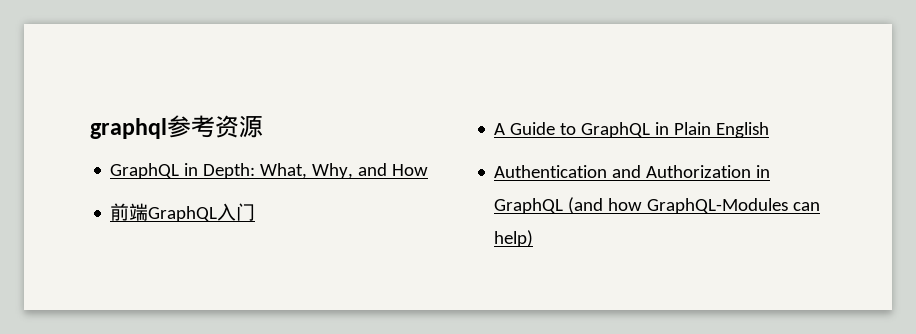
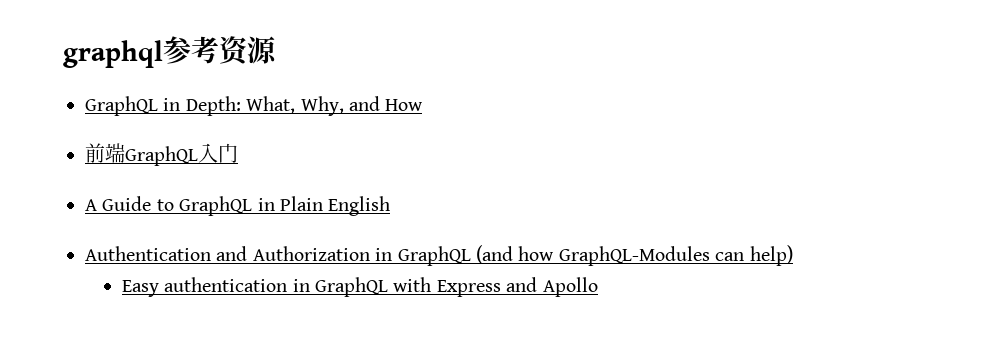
+ Easy authentication in GraphQL with Express and Apollo

